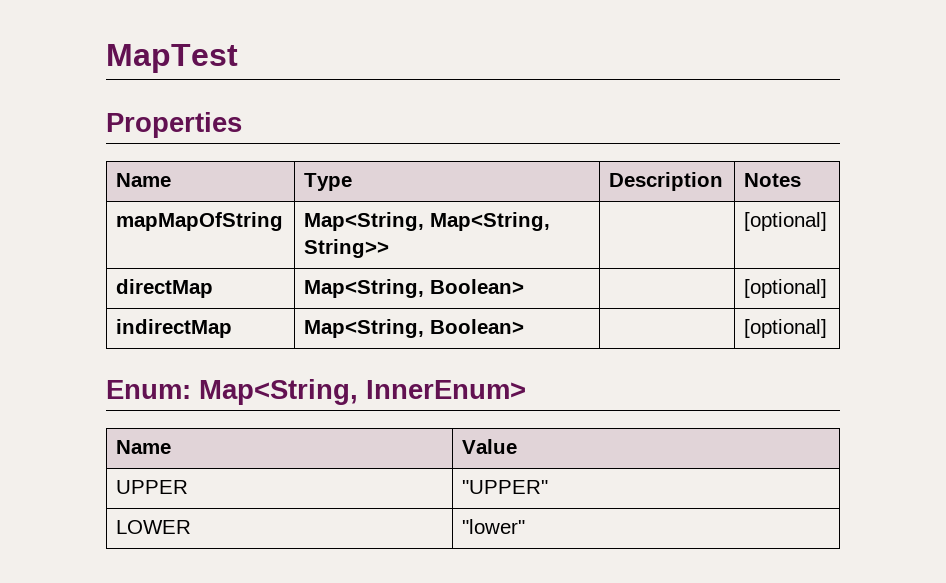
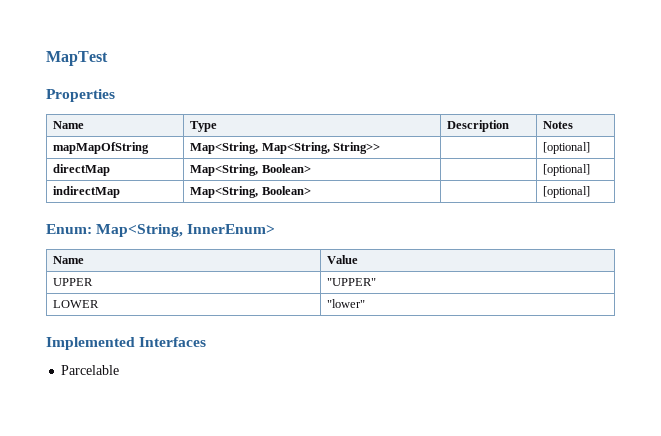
+ Implemented Interfaces
+ Parcelable

